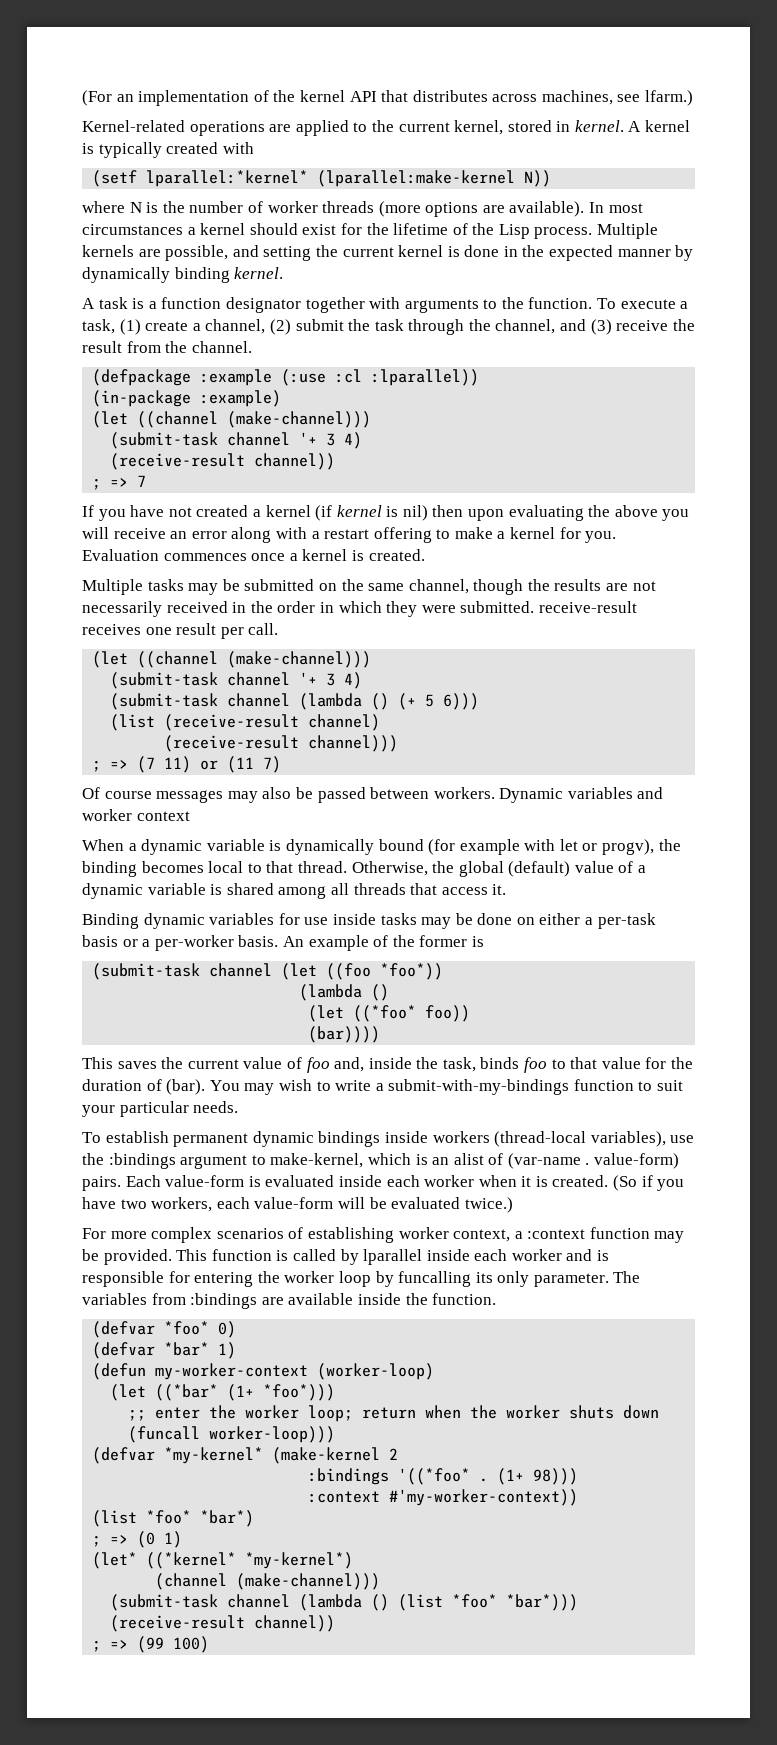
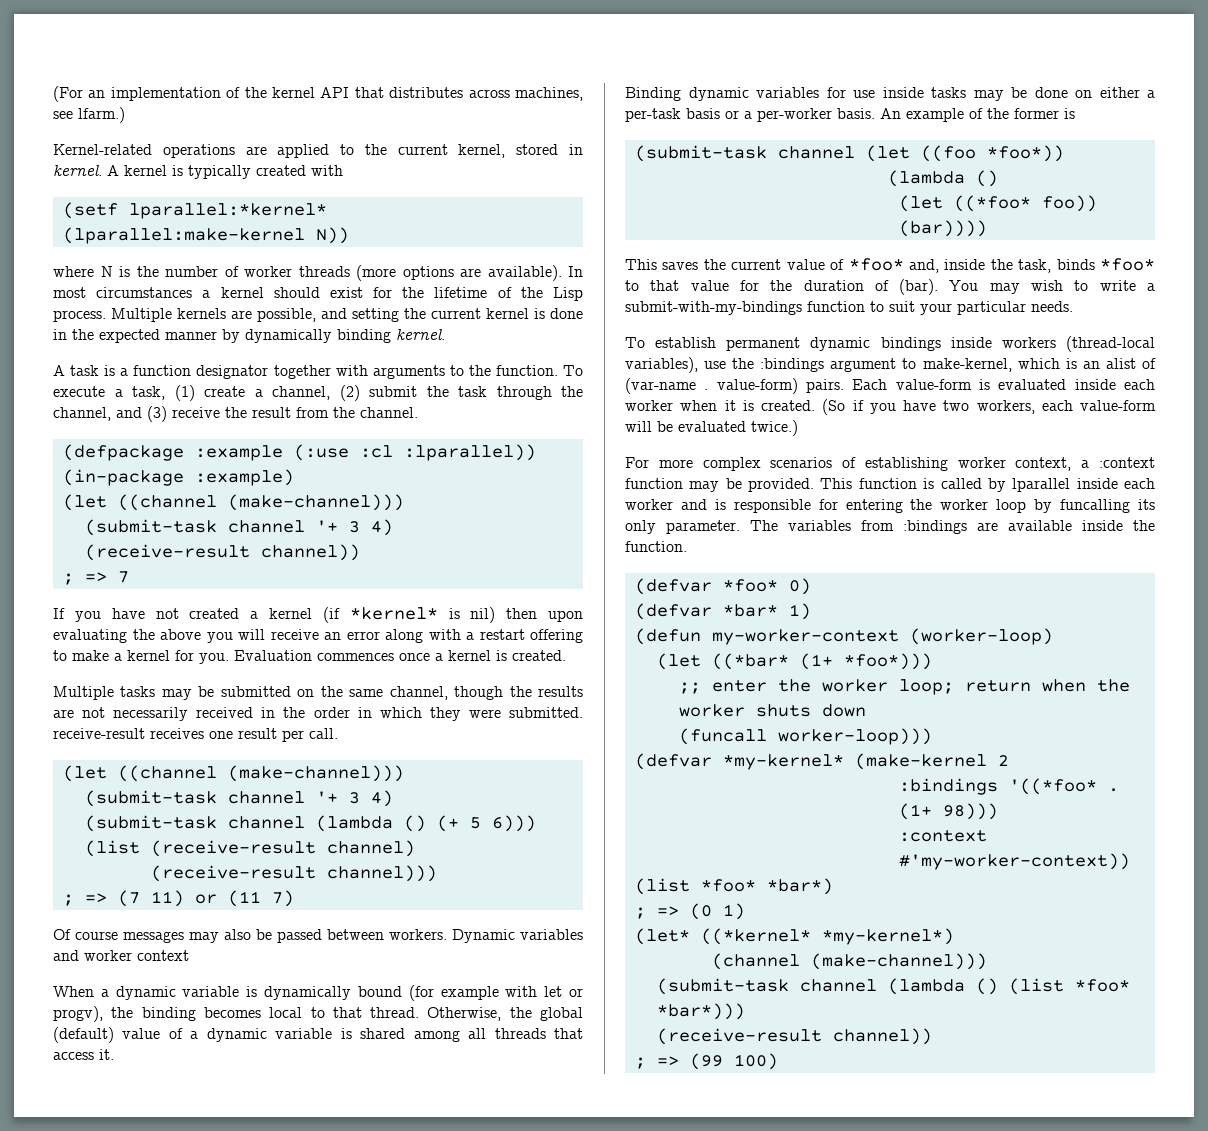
- If you have not created a kernel (if kernel is nil) then upon evaluating the above you will receive an error along with a restart offering to make a kernel for you.
+ If you have not created a kernel (if *kernel* is nil) then upon evaluating the above you will receive an error along with a restart offering to make a kernel for you.
- This saves the current value of foo and, inside the task, binds foo to that value for the duration of (bar).
+ This saves the current value of *foo* and, inside the task, binds *foo* to that value for the duration of (bar).

